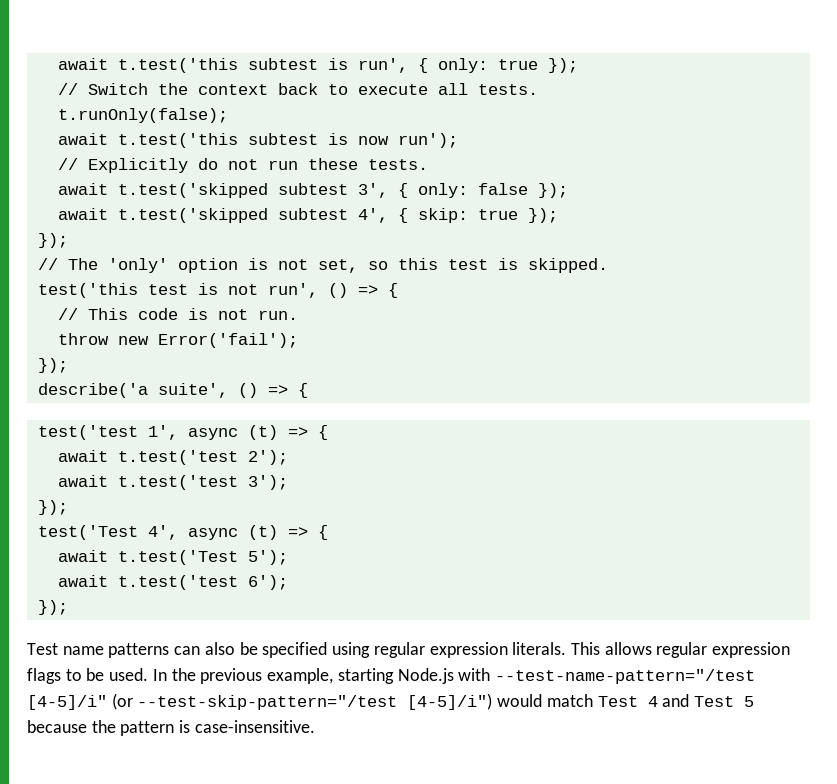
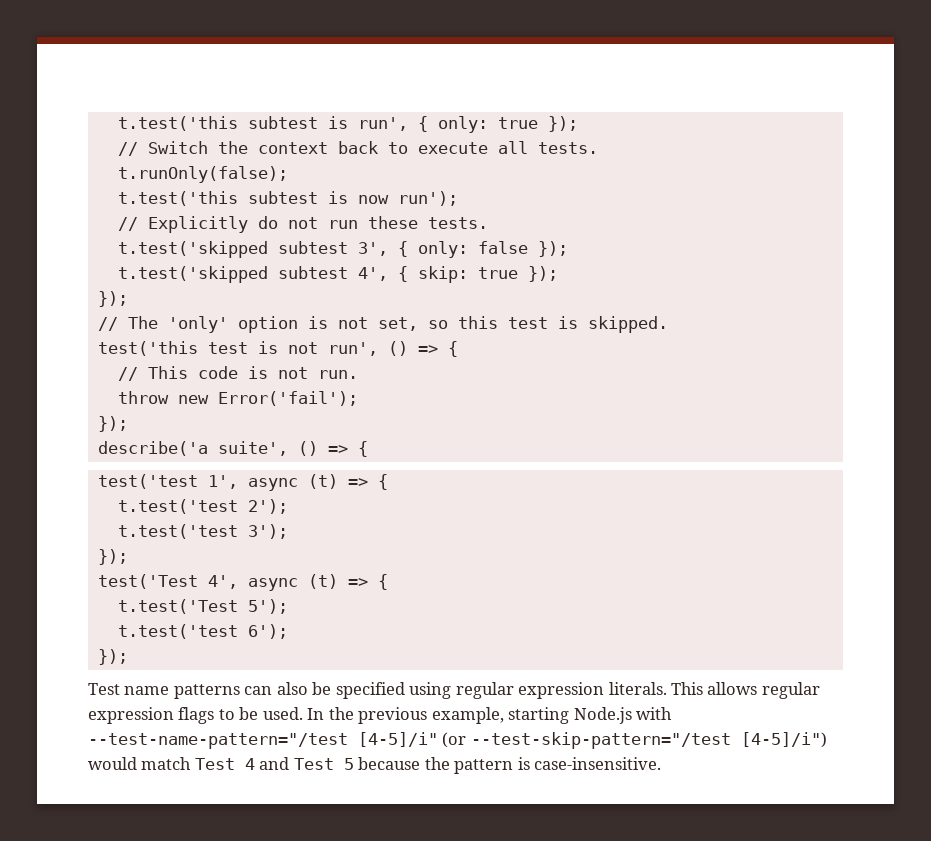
- await t.test('this subtest is run', { only: true });
+ t.test('this subtest is run', { only: true });
- await t.test('this subtest is now run');
+ t.test('this subtest is now run');
- await t.test('skipped subtest 3', { only: false });
+ t.test('skipped subtest 3', { only: false });
- await t.test('skipped subtest 4', { skip: true });
+ t.test('skipped subtest 4', { skip: true });
- await t.test('test 2');
+ t.test('test 2');
- await t.test('test 3');
+ t.test('test 3');
- await t.test('Test 5');
+ t.test('Test 5');
- await t.test('test 6');
+ t.test('test 6');

